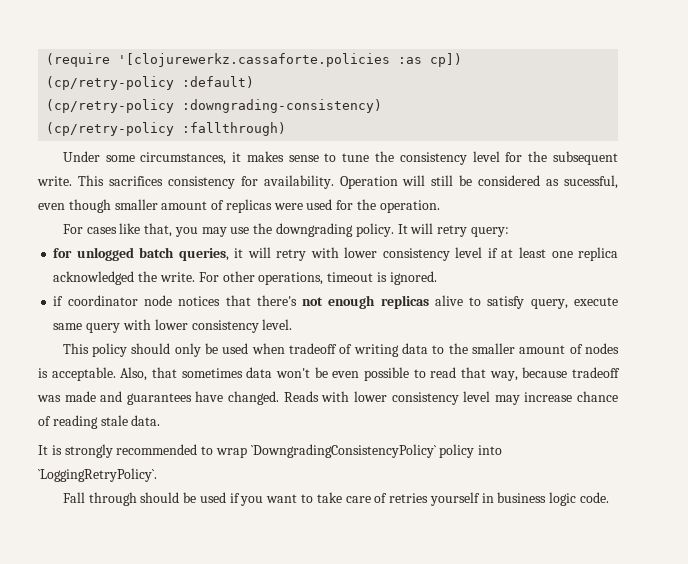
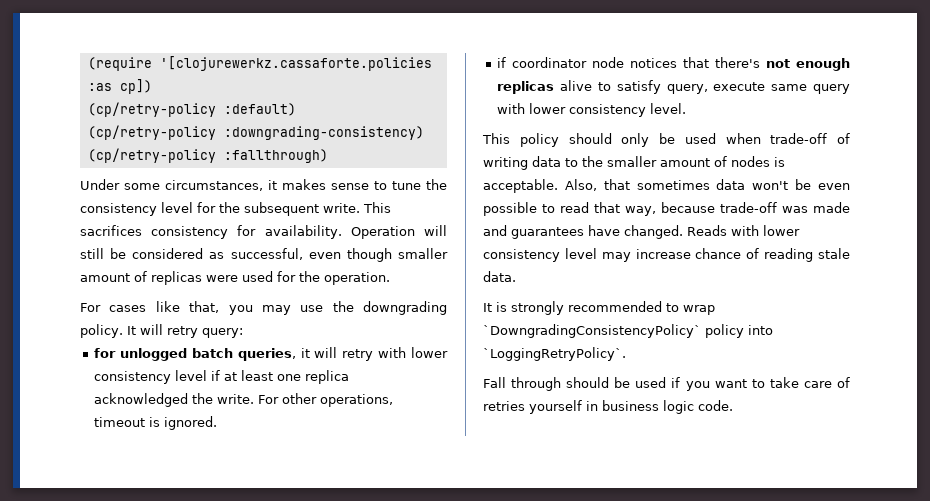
- Operation will still be considered as sucessful, even though smaller amount of replicas were used for the operation.
+ Operation will still be considered as successful, even though smaller amount of replicas were used for the operation.
- This policy should only be used when tradeoff of writing data to the smaller amount of nodes is acceptable.
+ This policy should only be used when trade-off of writing data to the smaller amount of nodes is acceptable.
- Also, that sometimes data won't be even possible to read that way, because tradeoff was made and guarantees have changed.
+ Also, that sometimes data won't be even possible to read that way, because trade-off was made and guarantees have changed.

